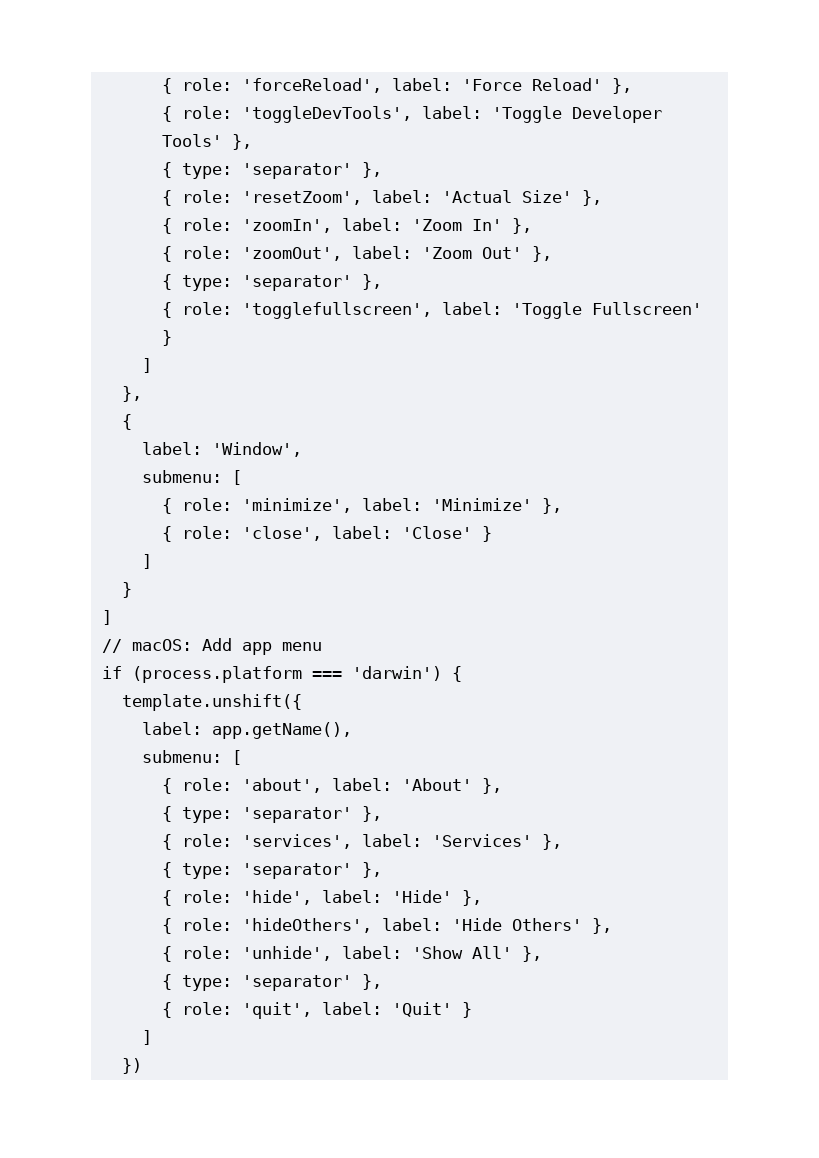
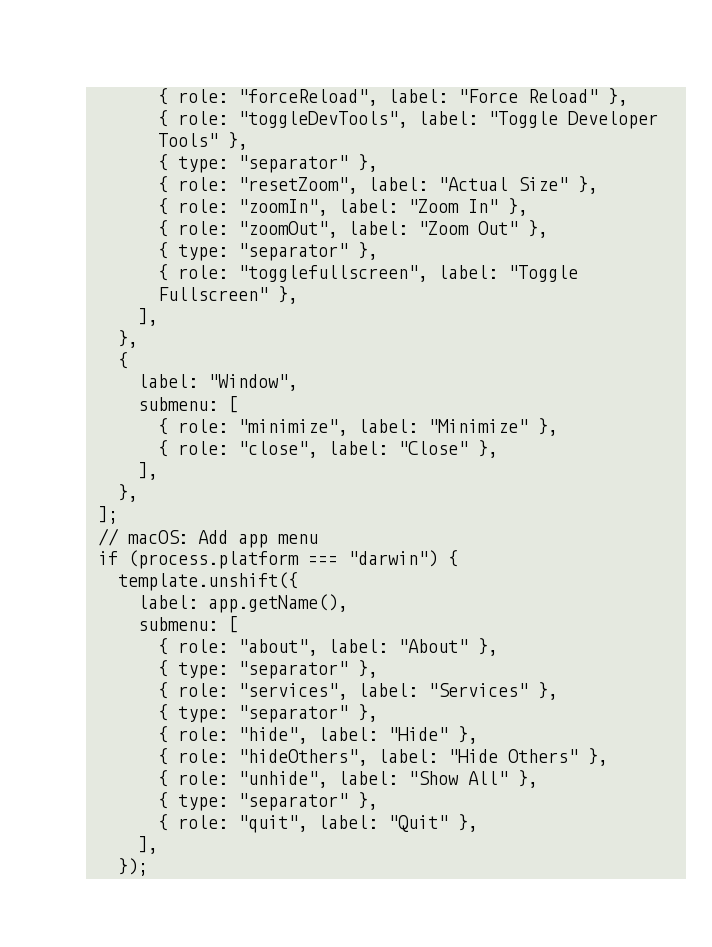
- { role: 'forceReload', label: 'Force Reload' },
- { role: 'toggleDevTools', label: 'Toggle Developer Tools' },
- { type: 'separator' },
- { role: 'resetZoom', label: 'Actual Size' },
- { role: 'zoomIn', label: 'Zoom In' },
- { role: 'zoomOut', label: 'Zoom Out' },
- { type: 'separator' },
- { role: 'togglefullscreen', label: 'Toggle Fullscreen' }
- ]
+ { role: "forceReload", label: "Force Reload" },
+ { role: "toggleDevTools", label: "Toggle Developer Tools" },
+ { type: "separator" },
+ { role: "resetZoom", label: "Actual Size" },
+ { role: "zoomIn", label: "Zoom In" },
+ { role: "zoomOut", label: "Zoom Out" },
+ { type: "separator" },
+ { role: "togglefullscreen", label: "Toggle Fullscreen" },
+ ],
- label: 'Window',
+ label: "Window",
  submenu: [
- { role: 'minimize', label: 'Minimize' },
- { role: 'close', label: 'Close' }
- ]
- }
- ]
+ { role: "minimize", label: "Minimize" },
+ { role: "close", label: "Close" },
+ ],
+ },
+ ];
- if (process.platform === 'darwin') {
+ if (process.platform === "darwin") {
- { role: 'about', label: 'About' },
- { type: 'separator' },
- { role: 'services', label: 'Services' },
- { type: 'separator' },
- { role: 'hide', label: 'Hide' },
- { role: 'hideOthers', label: 'Hide Others' },
- { role: 'unhide', label: 'Show All' },
- { type: 'separator' },
- { role: 'quit', label: 'Quit' }
- ]
- })
+ { role: "about", label: "About" },
+ { type: "separator" },
+ { role: "services", label: "Services" },
+ { type: "separator" },
+ { role: "hide", label: "Hide" },
+ { role: "hideOthers", label: "Hide Others" },
+ { role: "unhide", label: "Show All" },
+ { type: "separator" },
+ { role: "quit", label: "Quit" },
+ ],
+ });

